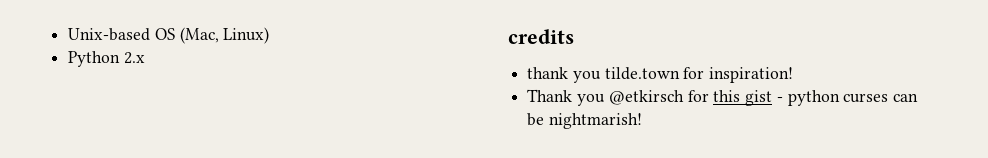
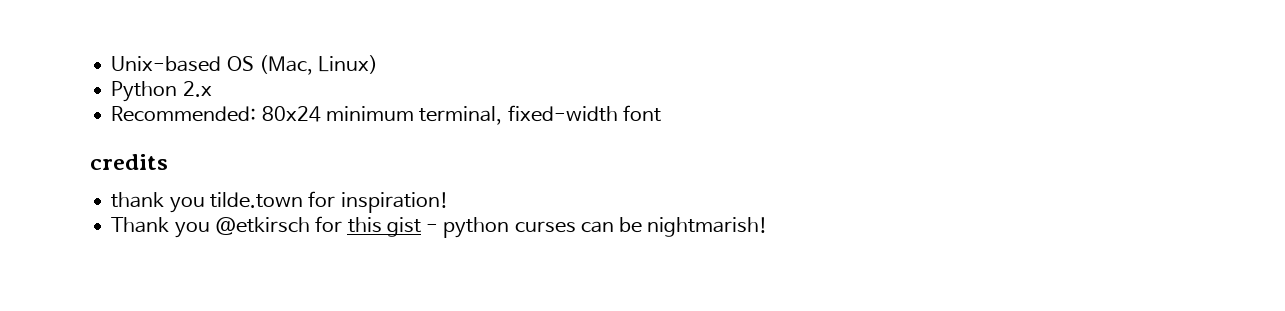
+ Recommended: 80x24 minimum terminal, fixed-width font

